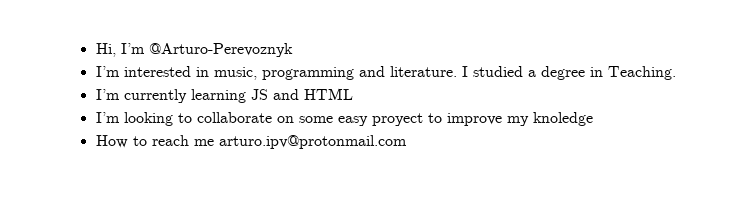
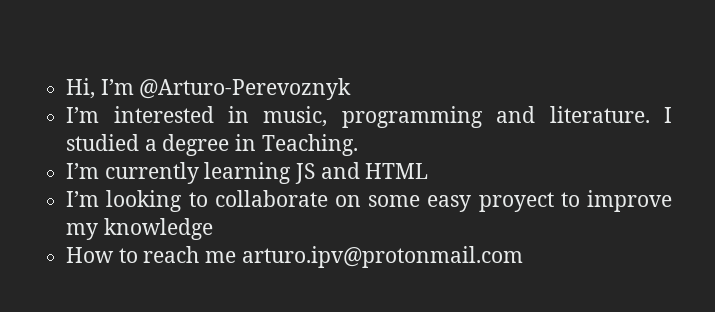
- I’m looking to collaborate on some easy proyect to improve my knoledge
+ I’m looking to collaborate on some easy proyect to improve my knowledge

